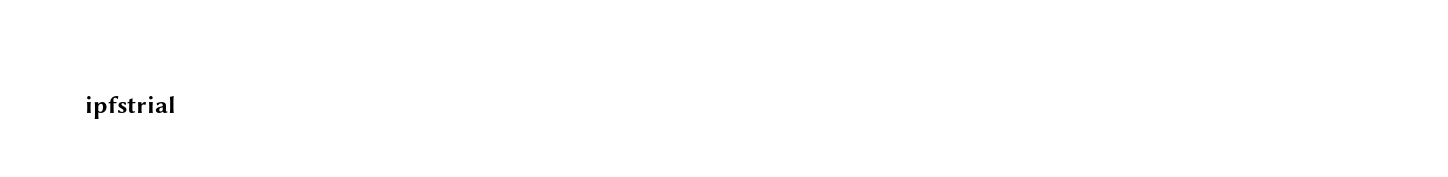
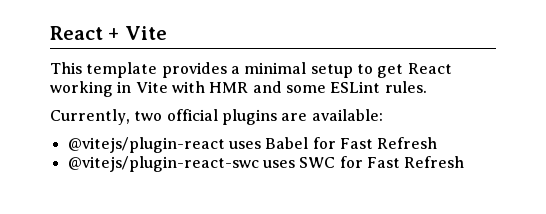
- ipfstrial
+ React + Vite
+ This template provides a minimal setup to get React working in Vite with HMR and some ESLint rules.
+ Currently, two official plugins are available:
+ @vitejs/plugin-react uses Babel for Fast Refresh
+ @vitejs/plugin-react-swc uses SWC for Fast Refresh

